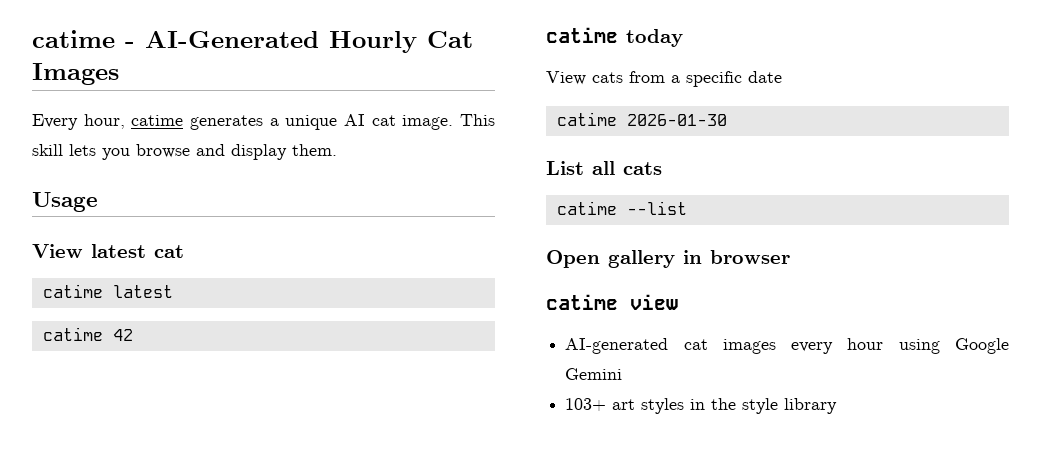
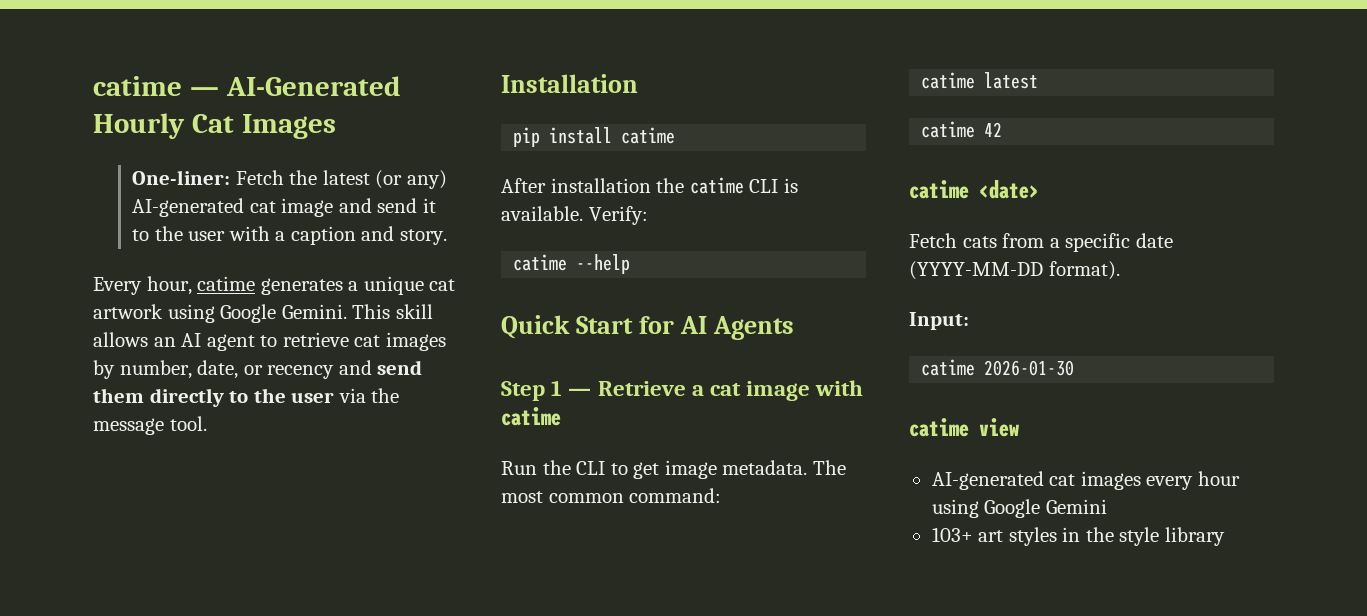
- catime - AI-Generated Hourly Cat Images
+ catime — AI-Generated Hourly Cat Images
+ One-liner: Fetch the latest (or any) AI-generated cat image and send it to the user with a caption and story.
- Every hour, catime generates a unique AI cat image. This skill lets you browse and display them.
- Usage
- View latest cat
+ Every hour, catime generates a unique cat artwork using Google Gemini. This skill allows an AI agent to retrieve cat images by number, date, or recency and send them directly to the user via the message tool.
+ Installation
+ pip install catime
+ After installation the catime CLI is available. Verify:
+ catime --help
+ Quick Start for AI Agents
+ Step 1 — Retrieve a cat image with catime
+ Run the CLI to get image metadata. The most common command:
- catime today
- View cats from a specific date
+ catime <date>
+ Fetch cats from a specific date (YYYY-MM-DD format).
+ Input:
- List all cats
- catime --list
- Open gallery in browser

